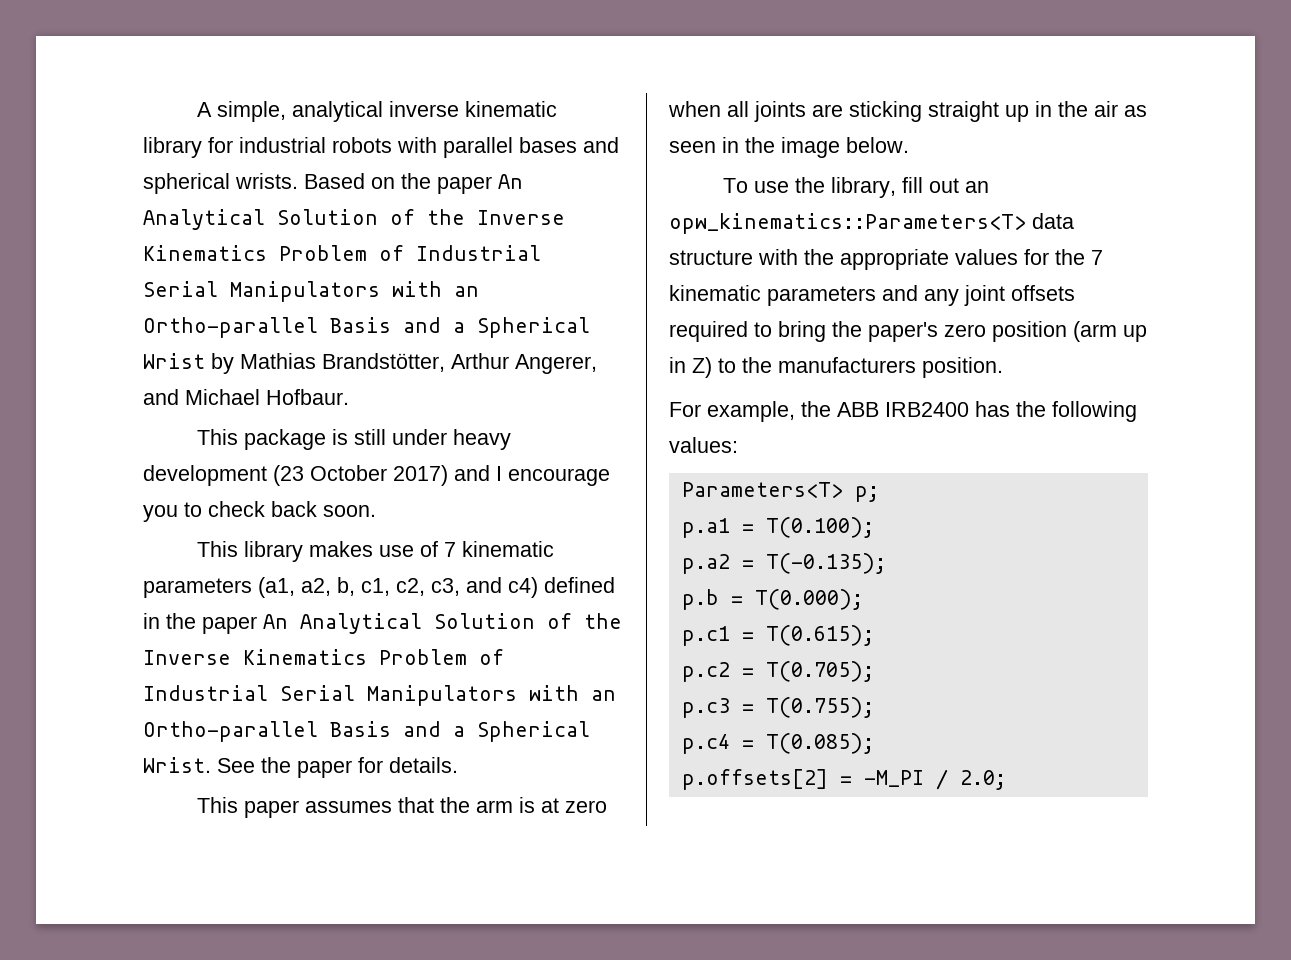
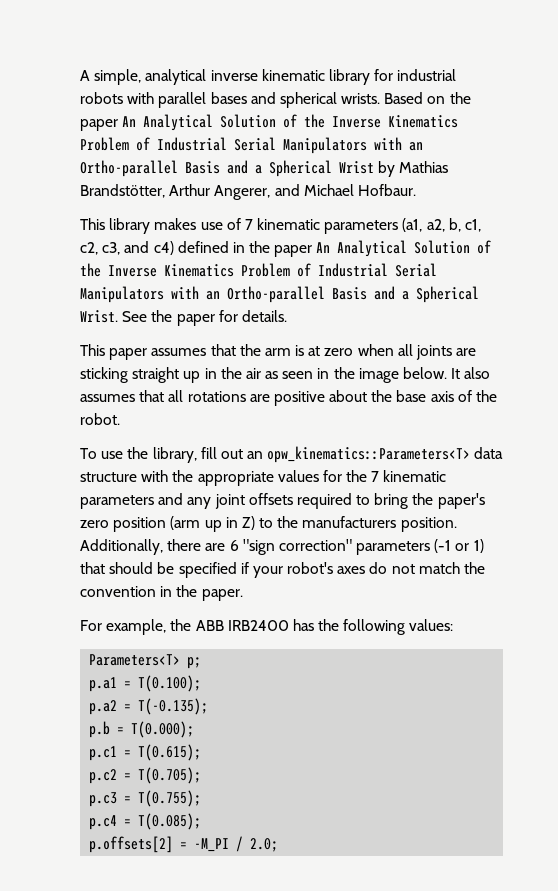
- This package is still under heavy development (23 October 2017) and I encourage you to check back soon.
+ It also assumes that all rotations are positive about the base axis of the robot.
+ Additionally, there are 6 "sign correction" parameters (-1 or 1) that should be specified if your robot's axes do not match the convention in the paper.

